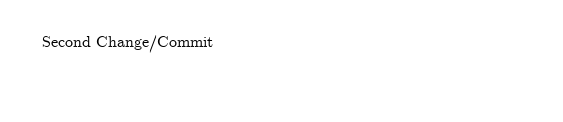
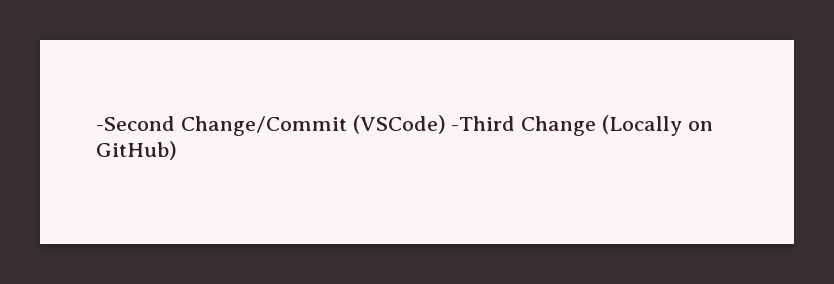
- Second Change/Commit
+ -Second Change/Commit (VSCode) -Third Change (Locally on GitHub)

